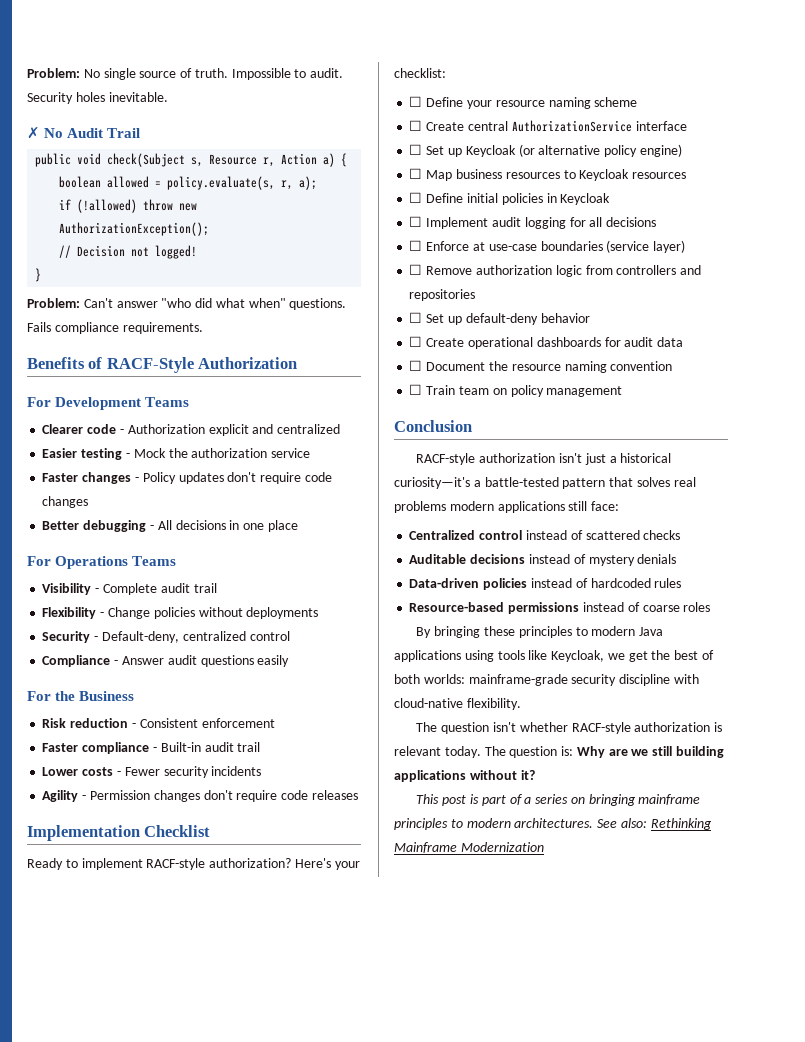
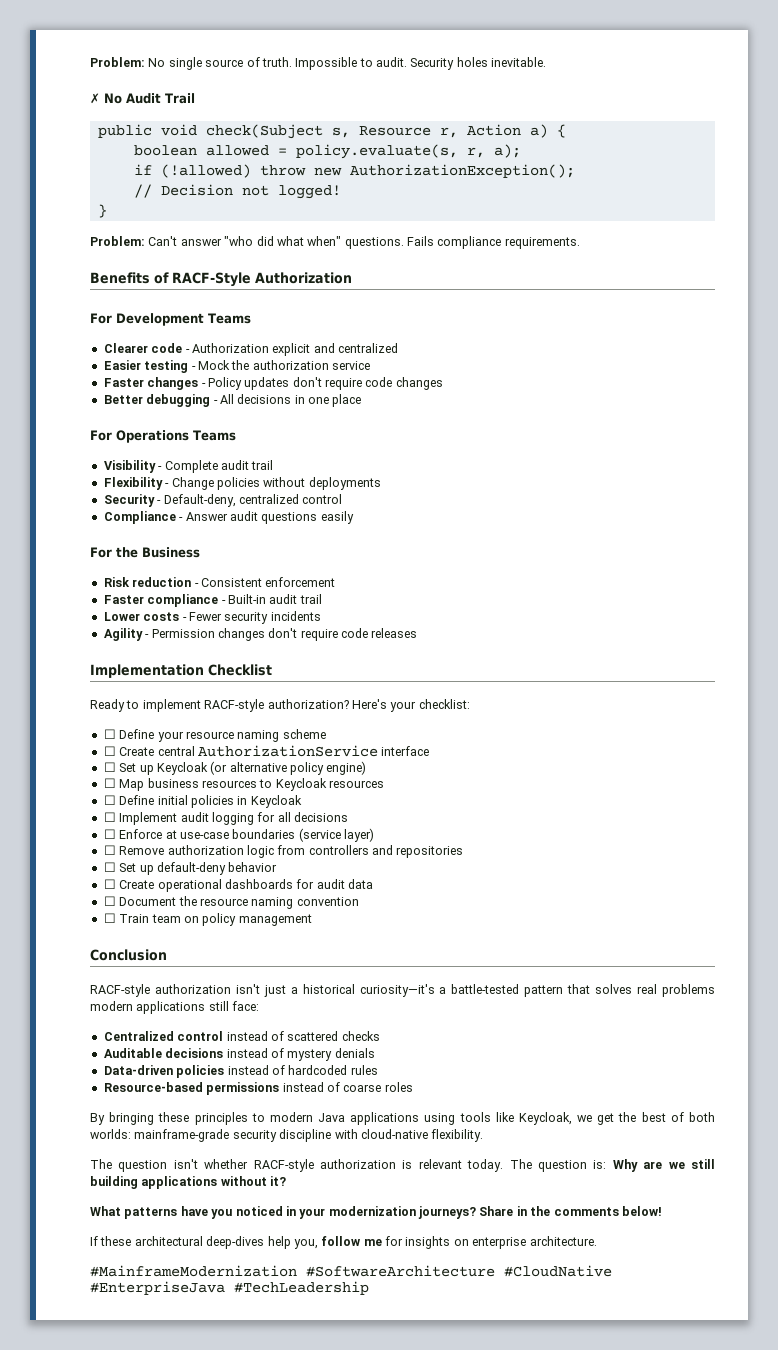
- This post is part of a series on bringing mainframe principles to modern architectures. See also: Rethinking Mainframe Modernization
+ What patterns have you noticed in your modernization journeys? Share in the comments below!
+ If these architectural deep-dives help you, follow me for insights on enterprise architecture.
+ #MainframeModernization #SoftwareArchitecture #CloudNative #EnterpriseJava #TechLeadership

